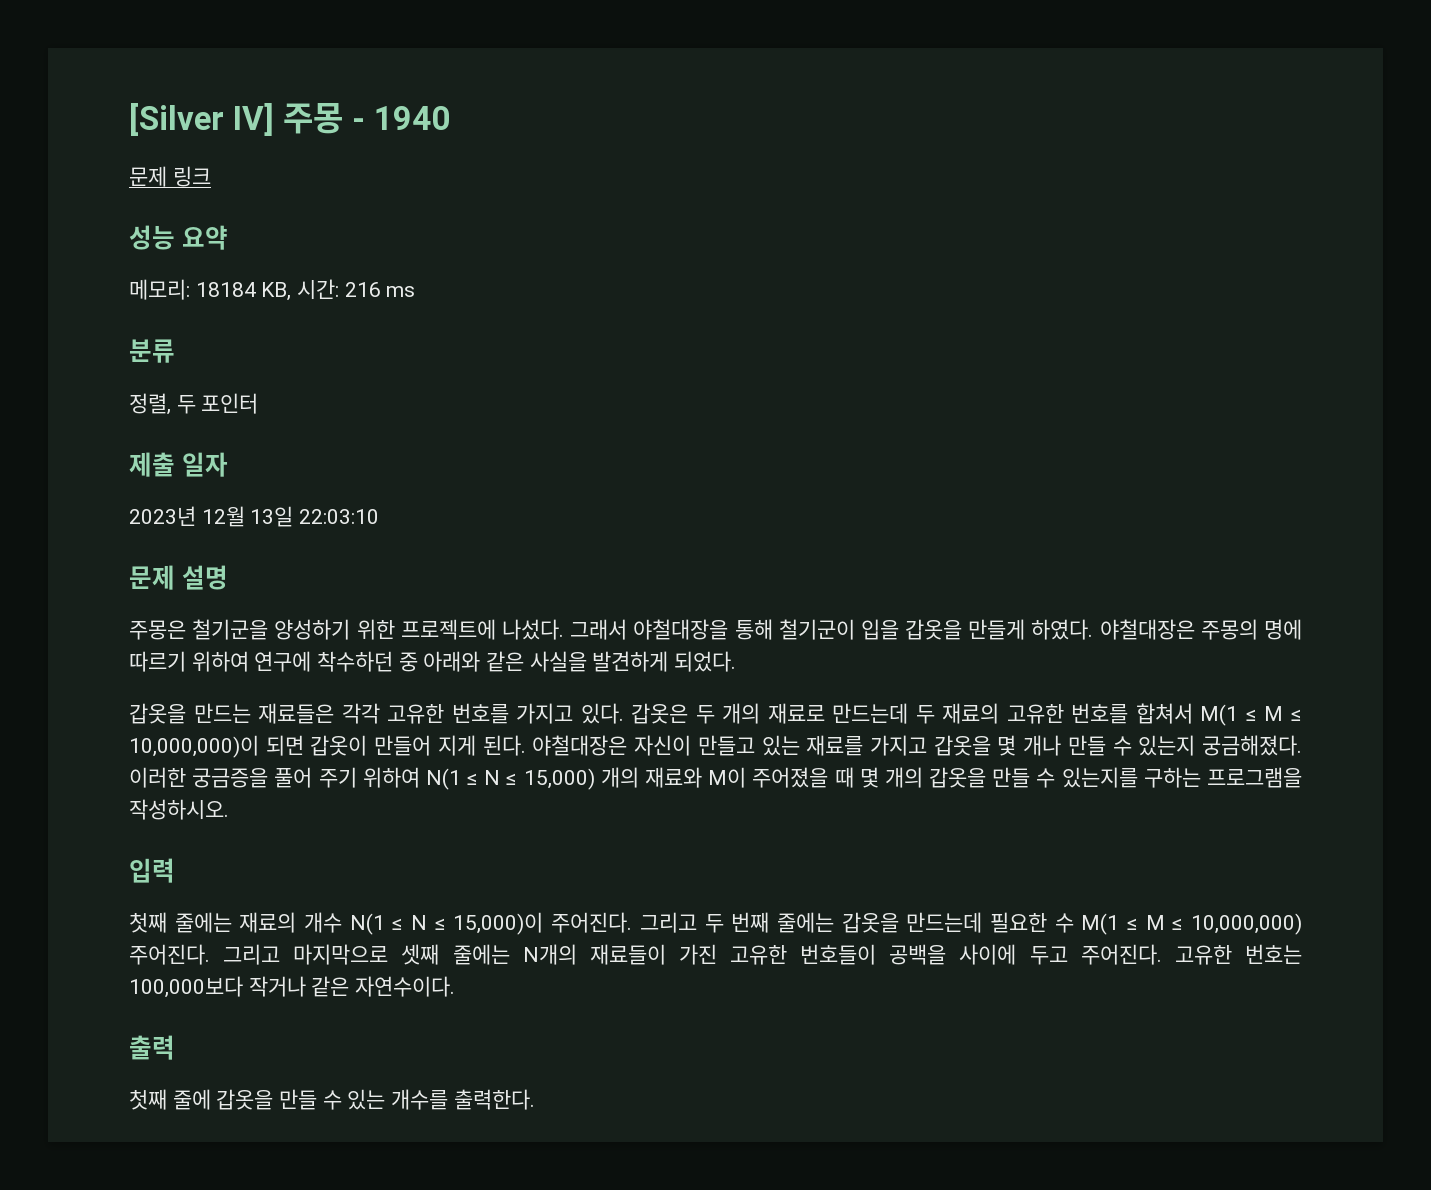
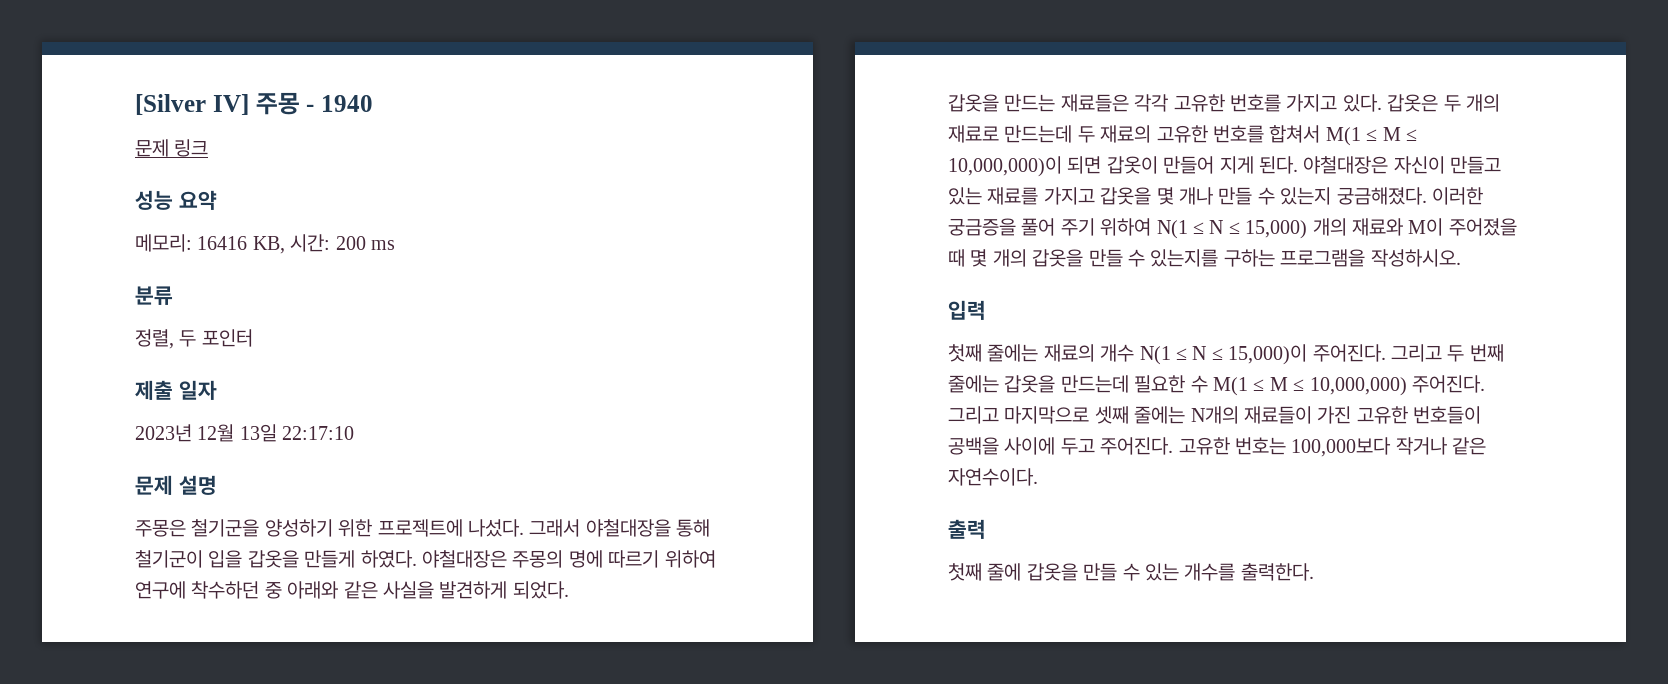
- 메모리: 18184 KB, 시간: 216 ms
+ 메모리: 16416 KB, 시간: 200 ms
- 2023년 12월 13일 22:03:10
+ 2023년 12월 13일 22:17:10

